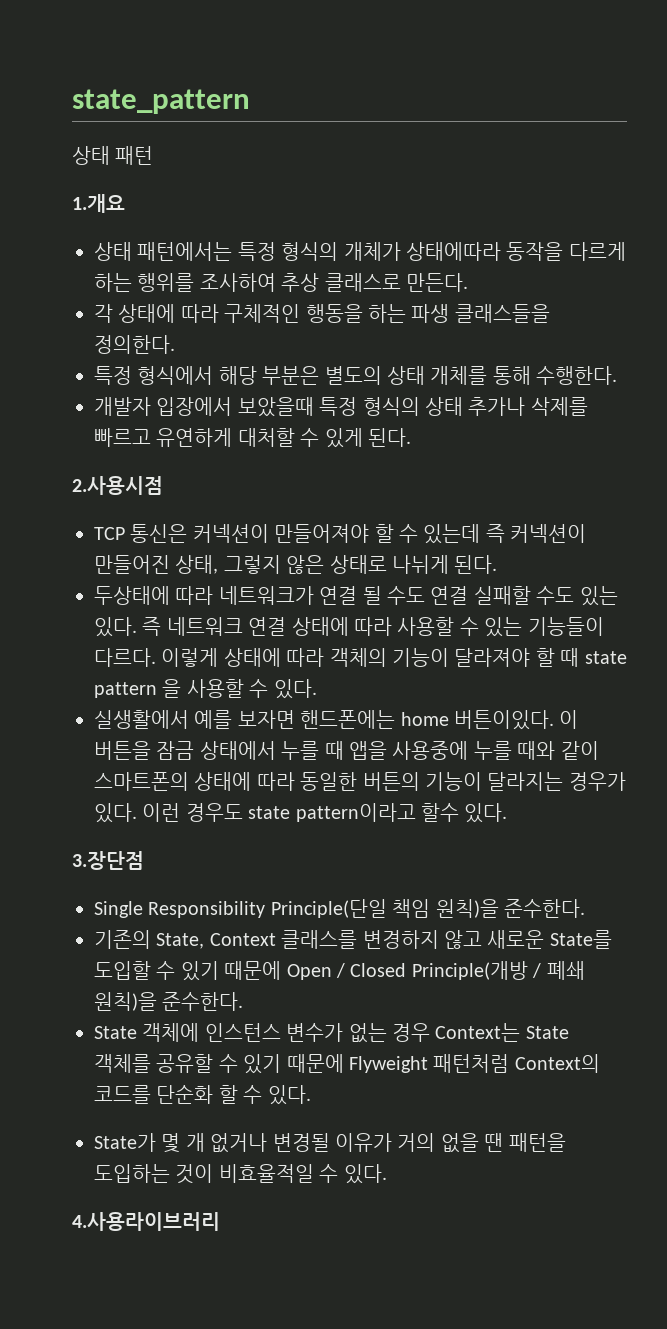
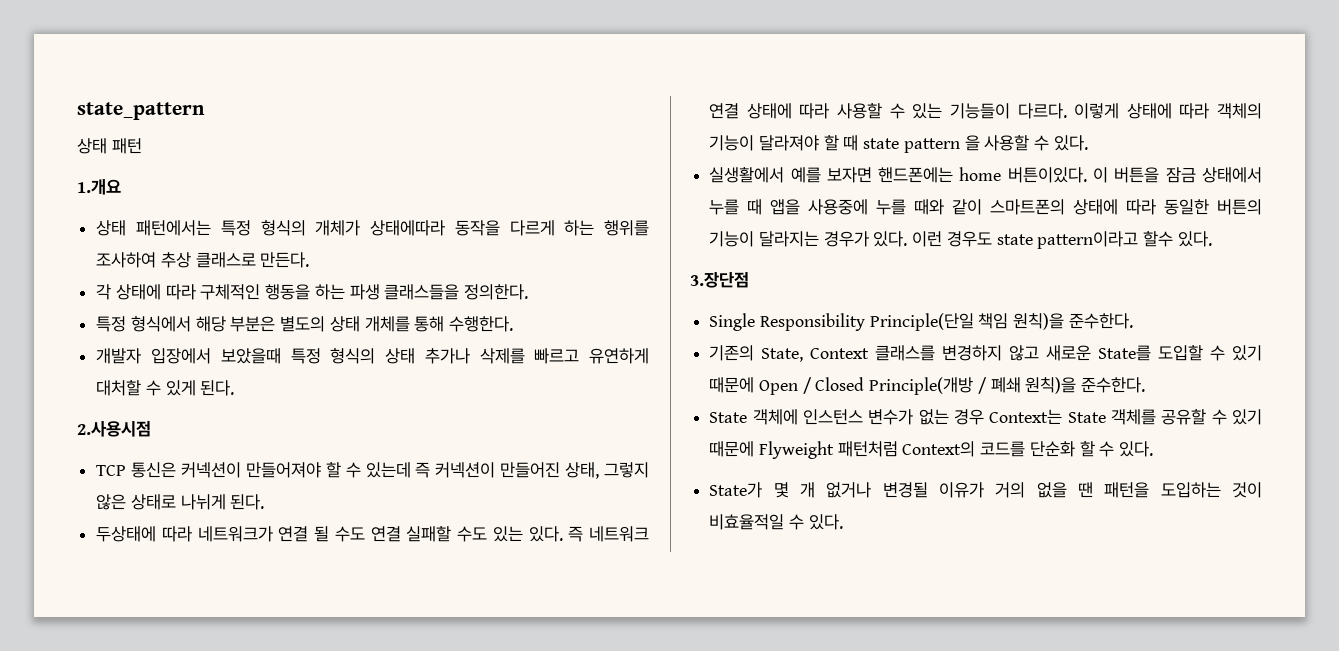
- 4.사용라이브러리

